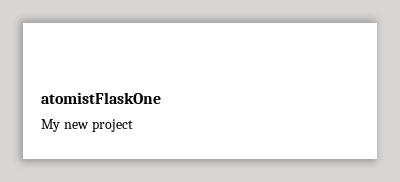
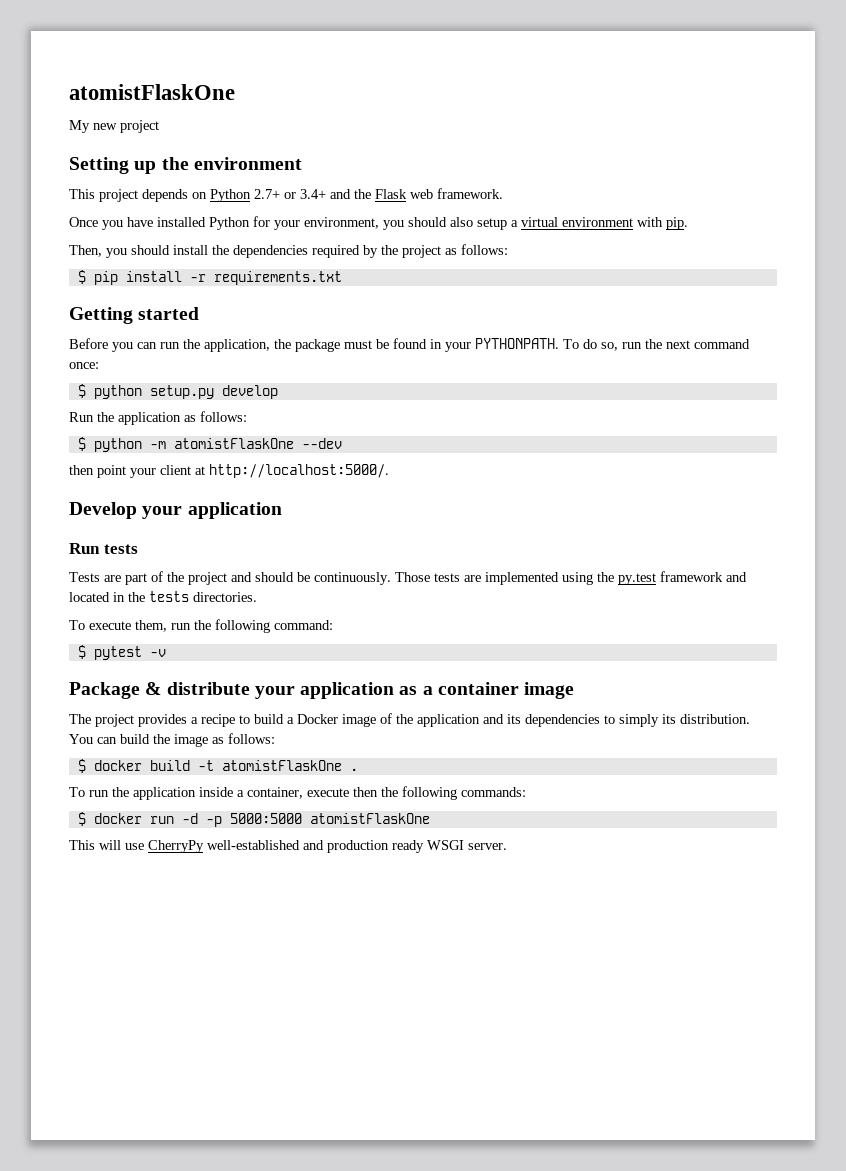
+ Setting up the environment
+ This project depends on Python 2.7+ or 3.4+ and the Flask web framework.
+ Once you have installed Python for your environment, you should also setup a virtual environment with pip.
+ Then, you should install the dependencies required by the project as follows:
+ $ pip install -r requirements.txt
+ Getting started
+ Before you can run the application, the package must be found in your PYTHONPATH. To do so, run the next command once:
+ $ python setup.py develop
+ Run the application as follows:
+ $ python -m atomistFlaskOne --dev
+ then point your client at http://localhost:5000/.
+ Develop your application
+ Run tests
+ Tests are part of the project and should be continuously. Those tests are implemented using the py.test framework and located in the tests directories.
+ To execute them, run the following command:
+ $ pytest -v
+ Package & distribute your application as a container image
+ The project provides a recipe to build a Docker image of the application and its dependencies to simply its distribution. You can build the image as follows:
+ $ docker build -t atomistFlaskOne .
+ To run the application inside a container, execute then the following commands:
+ $ docker run -d -p 5000:5000 atomistFlaskOne
+ This will use CherryPy well-established and production ready WSGI server.

